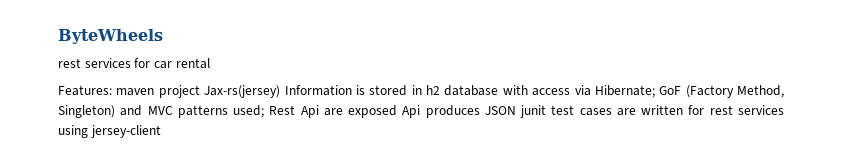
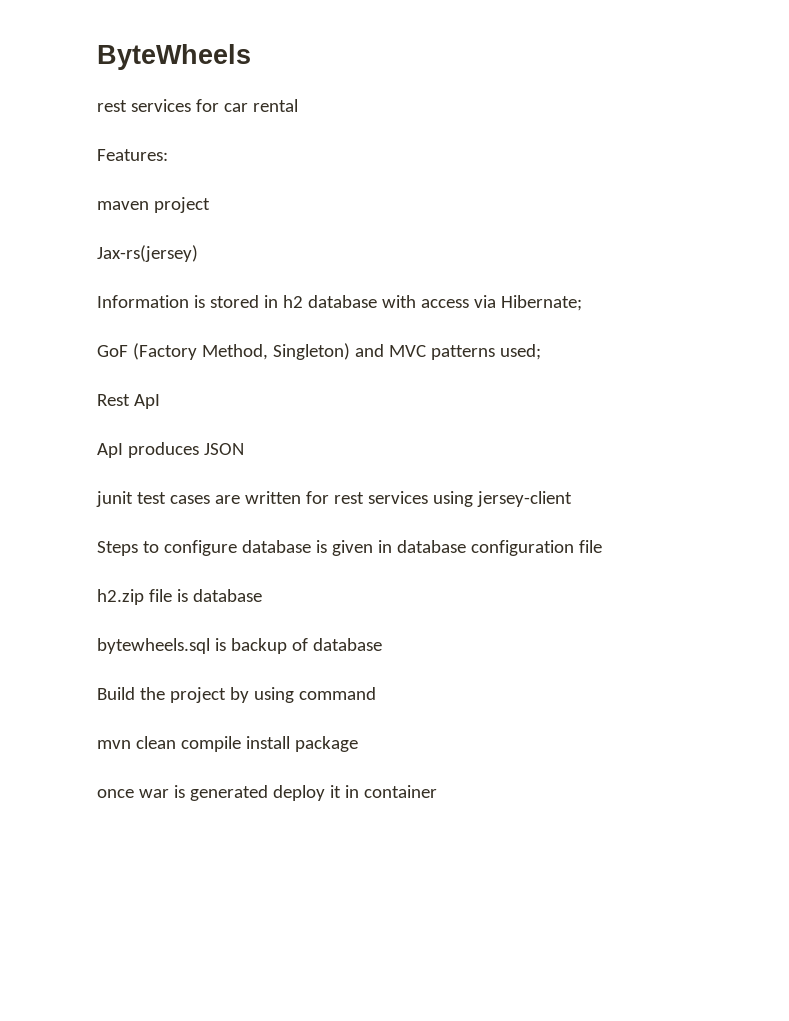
- Features: maven project Jax-rs(jersey) Information is stored in h2 database with access via Hibernate; GoF (Factory Method, Singleton) and MVC patterns used; Rest Api are exposed Api produces JSON junit test cases are written for rest services using jersey-client
+ Features:
+ maven project
+ Jax-rs(jersey)
+ Information is stored in h2 database with access via Hibernate;
+ GoF (Factory Method, Singleton) and MVC patterns used;
+ Rest ApI
+ ApI produces JSON
+ junit test cases are written for rest services using jersey-client
+ Steps to configure database is given in database configuration file
+ h2.zip file is database
+ bytewheels.sql is backup of database
+ Build the project by using command
+ mvn clean compile install package
+ once war is generated deploy it in container

